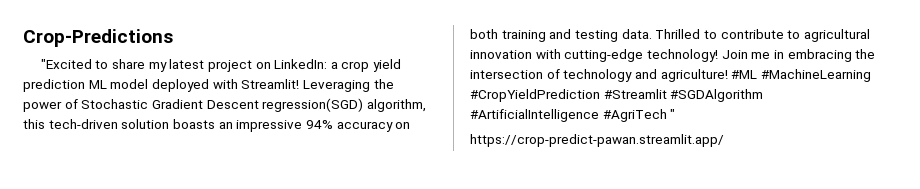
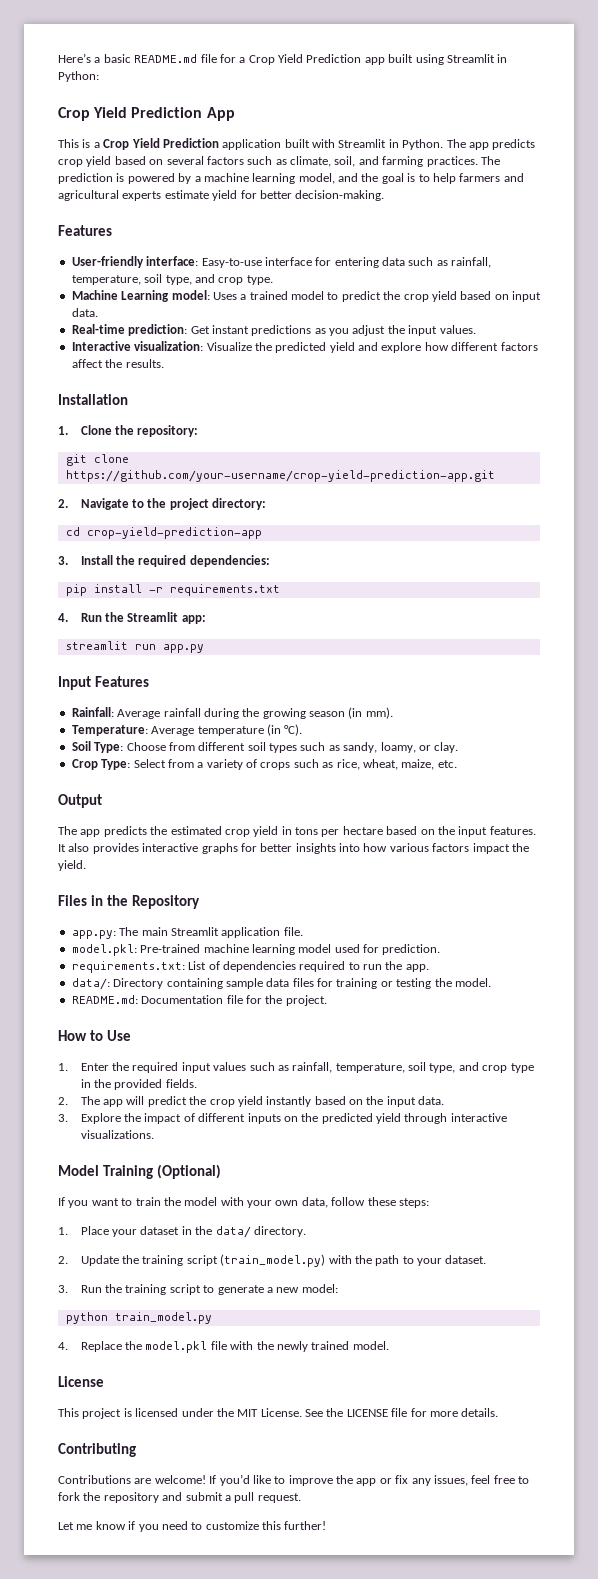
- Crop-Predictions
- "Excited to share my latest project on LinkedIn: a crop yield prediction ML model deployed with Streamlit! Leveraging the power of Stochastic Gradient Descent regression(SGD) algorithm, this tech-driven solution boasts an impressive 94% accuracy on both training and testing data. Thrilled to contribute to agricultural innovation with cutting-edge technology! Join me in embracing the intersection of technology and agriculture! #ML #MachineLearning #CropYieldPrediction #Streamlit #SGDAlgorithm #ArtificialIntelligence #AgriTech "
- https://crop-predict-pawan.streamlit.app/
+ Here’s a basic README.md file for a Crop Yield Prediction app built using Streamlit in Python:
+ Crop Yield Prediction App
+ This is a Crop Yield Prediction application built with Streamlit in Python. The app predicts crop yield based on several factors such as climate, soil, and farming practices. The prediction is powered by a machine learning model, and the goal is to help farmers and agricultural experts estimate yield for better decision-making.
+ Features
+ User-friendly interface: Easy-to-use interface for entering data such as rainfall, temperature, soil type, and crop type.
+ Machine Learning model: Uses a trained model to predict the crop yield based on input data.
+ Real-time prediction: Get instant predictions as you adjust the input values.
+ Interactive visualization: Visualize the predicted yield and explore how different factors affect the results.
+ Installation
+ 1. Clone the repository:
+ git clone https://github.com/your-username/crop-yield-prediction-app.git
+ 2. Navigate to the project directory:
+ cd crop-yield-prediction-app
+ 3. Install the required dependencies:
+ pip install -r requirements.txt
+ 4. Run the Streamlit app:
+ streamlit run app.py
+ Input Features
+ Rainfall: Average rainfall during the growing season (in mm).
+ Temperature: Average temperature (in °C).
+ Soil Type: Choose from different soil types such as sandy, loamy, or clay.
+ Crop Type: Select from a variety of crops such as rice, wheat, maize, etc.
+ Output
+ The app predicts the estimated crop yield in tons per hectare based on the input features. It also provides interactive graphs for better insights into how various factors impact the yield.
+ Files in the Repository
+ app.py: The main Streamlit application file.
+ model.pkl: Pre-trained machine learning model used for prediction.
+ requirements.txt: List of dependencies required to run the app.
+ data/: Directory containing sample data files for training or testing the model.
+ README.md: Documentation file for the project.
+ How to Use
+ 1. Enter the required input values such as rainfall, temperature, soil type, and crop type in the provided fields.
+ 2. The app will predict the crop yield instantly based on the input data.
+ 3. Explore the impact of different inputs on the predicted yield through interactive visualizations.
+ Model Training (Optional)
+ If you want to train the model with your own data, follow these steps:
+ 1. Place your dataset in the data/ directory.
+ 2. Update the training script (train_model.py) with the path to your dataset.
+ 3. Run the training script to generate a new model:
+ python train_model.py
+ 4. Replace the model.pkl file with the newly trained model.
+ License
+ This project is licensed under the MIT License. See the LICENSE file for more details.
+ Contributing
+ Contributions are welcome! If you’d like to improve the app or fix any issues, feel free to fork the repository and submit a pull request.
+ Let me know if you need to customize this further!

